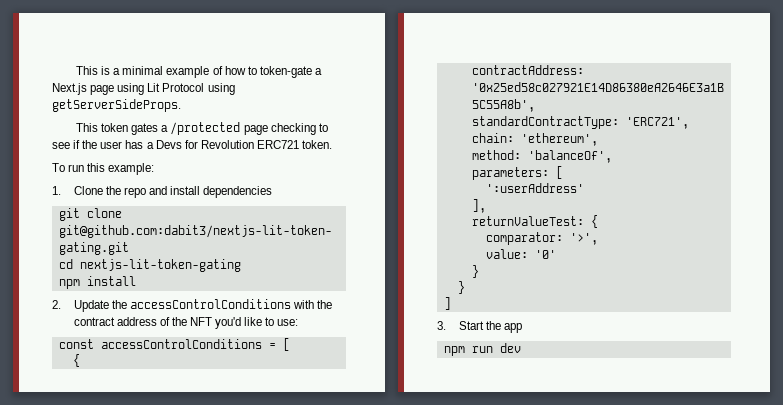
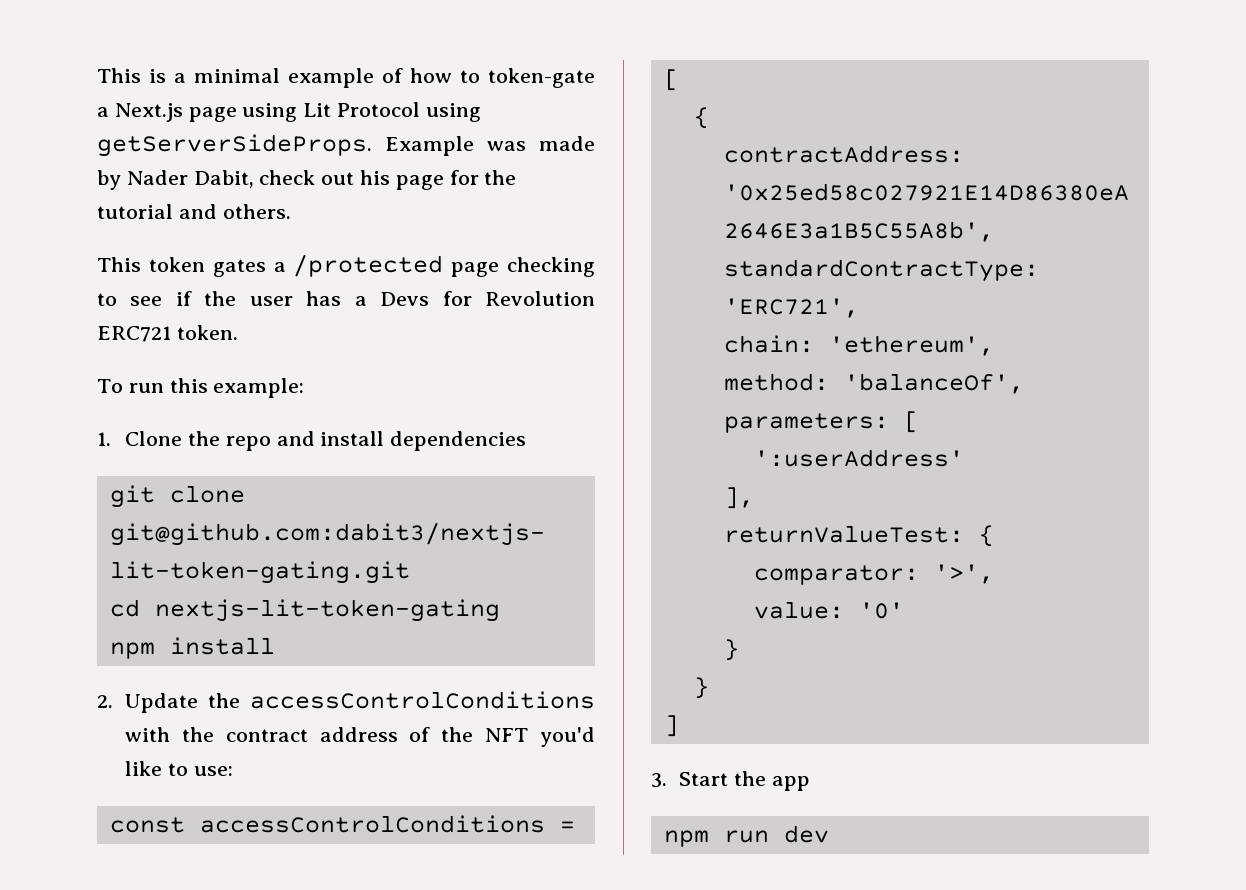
+ Example was made by Nader Dabit, check out his page for the tutorial and others.

